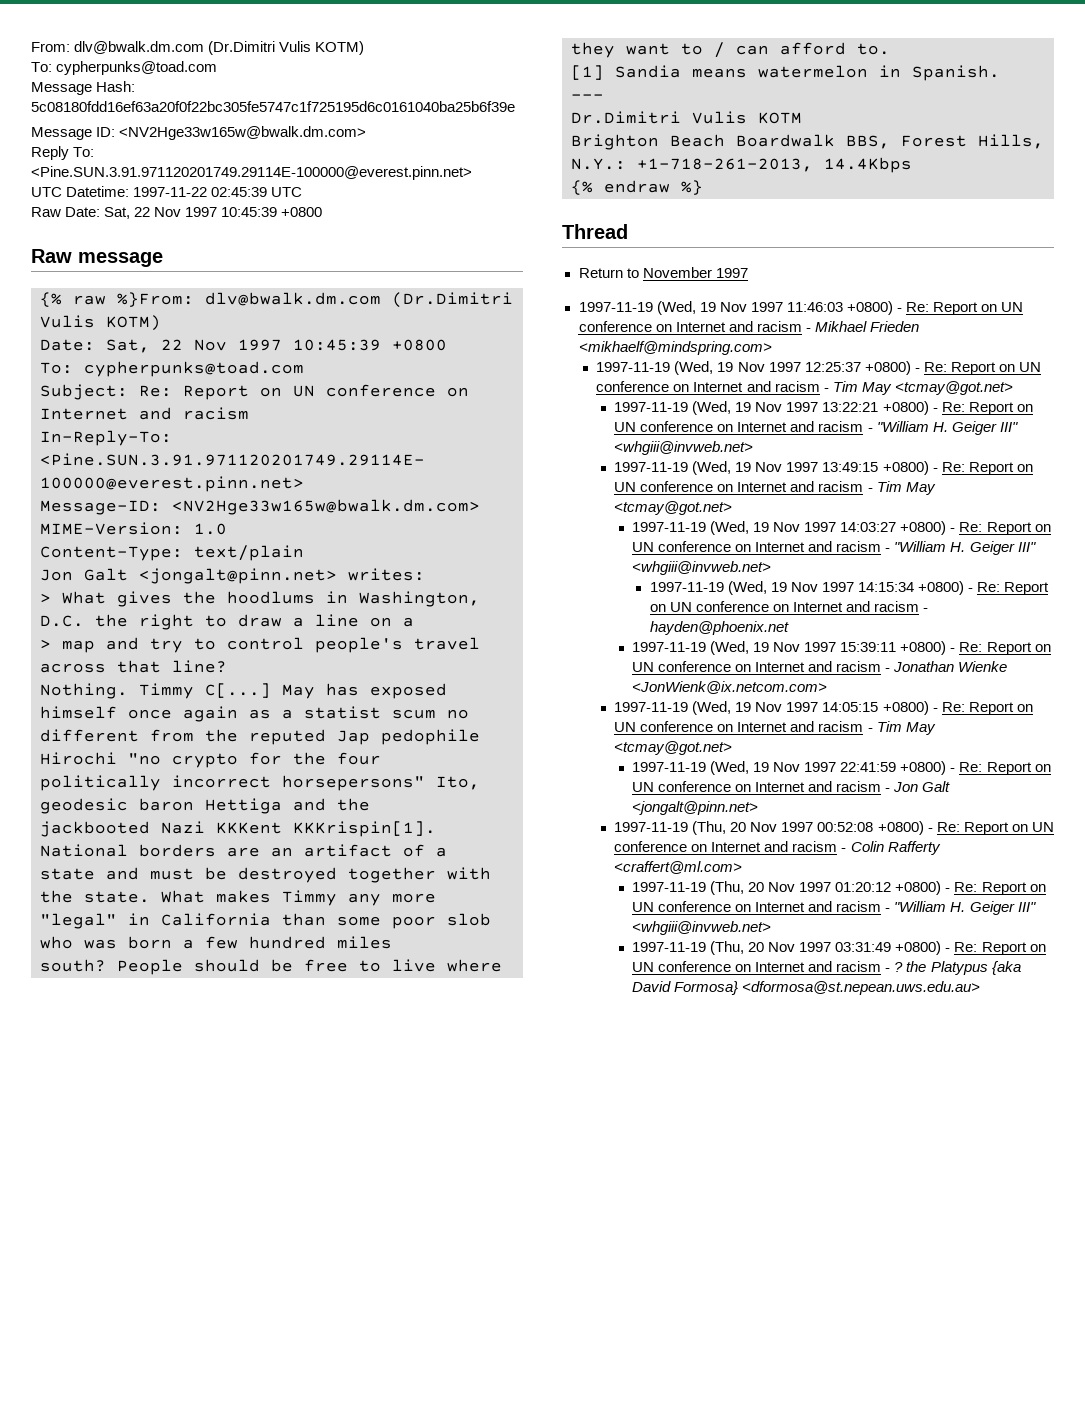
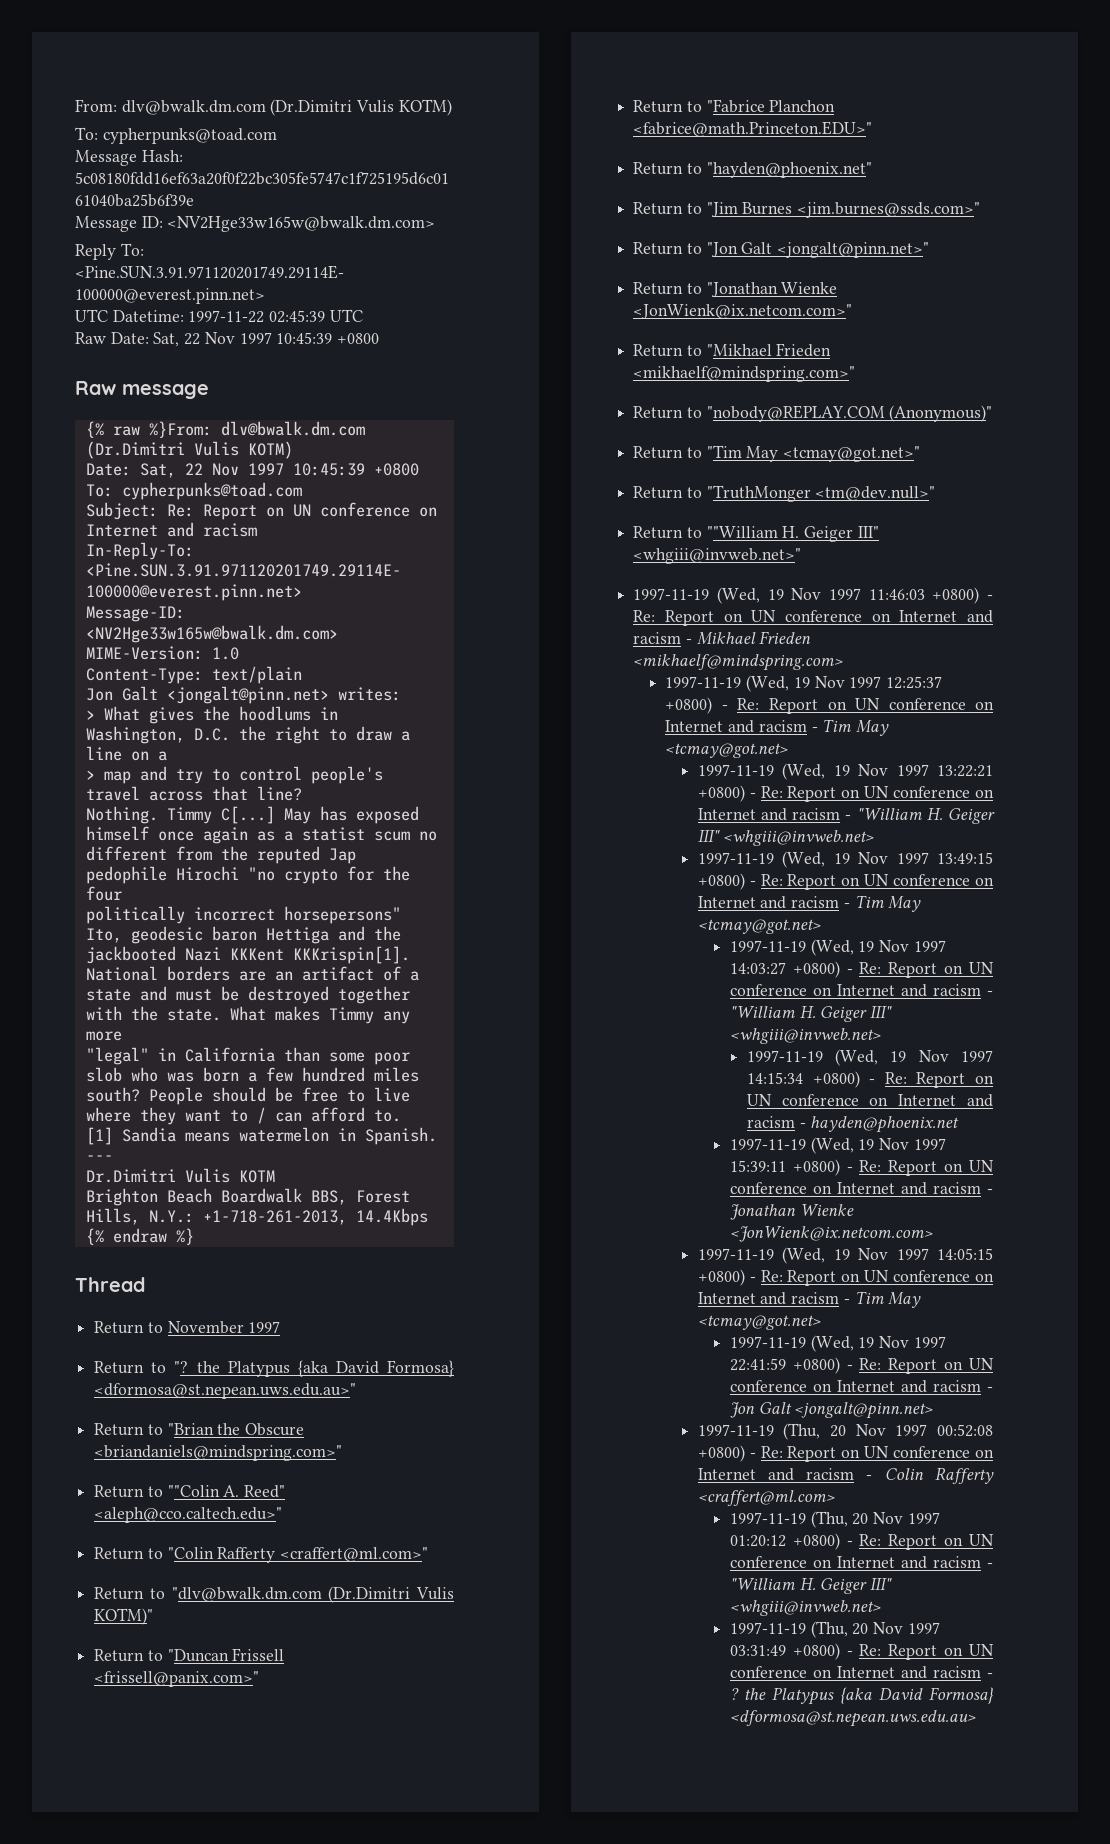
+ Return to "? the Platypus {aka David Formosa} <dformosa@st.nepean.uws.edu.au>"
+ Return to "Brian the Obscure <briandaniels@mindspring.com>"
+ Return to ""Colin A. Reed" <aleph@cco.caltech.edu>"
+ Return to "Colin Rafferty <craffert@ml.com>"
+ Return to "dlv@bwalk.dm.com (Dr.Dimitri Vulis KOTM)"
+ Return to "Duncan Frissell <frissell@panix.com>"
+ Return to "Fabrice Planchon <fabrice@math.Princeton.EDU>"
+ Return to "hayden@phoenix.net"
+ Return to "Jim Burnes <jim.burnes@ssds.com>"
+ Return to "Jon Galt <jongalt@pinn.net>"
+ Return to "Jonathan Wienke <JonWienk@ix.netcom.com>"
+ Return to "Mikhael Frieden <mikhaelf@mindspring.com>"
+ Return to "nobody@REPLAY.COM (Anonymous)"
+ Return to "Tim May <tcmay@got.net>"
+ Return to "TruthMonger <tm@dev.null>"
+ Return to ""William H. Geiger III" <whgiii@invweb.net>"

